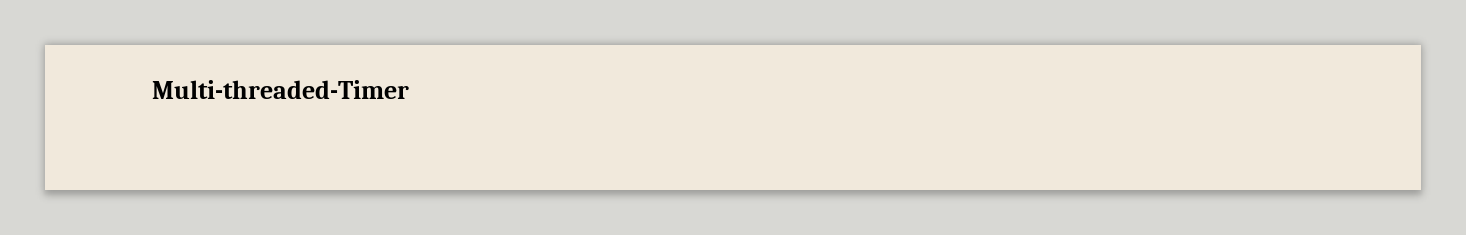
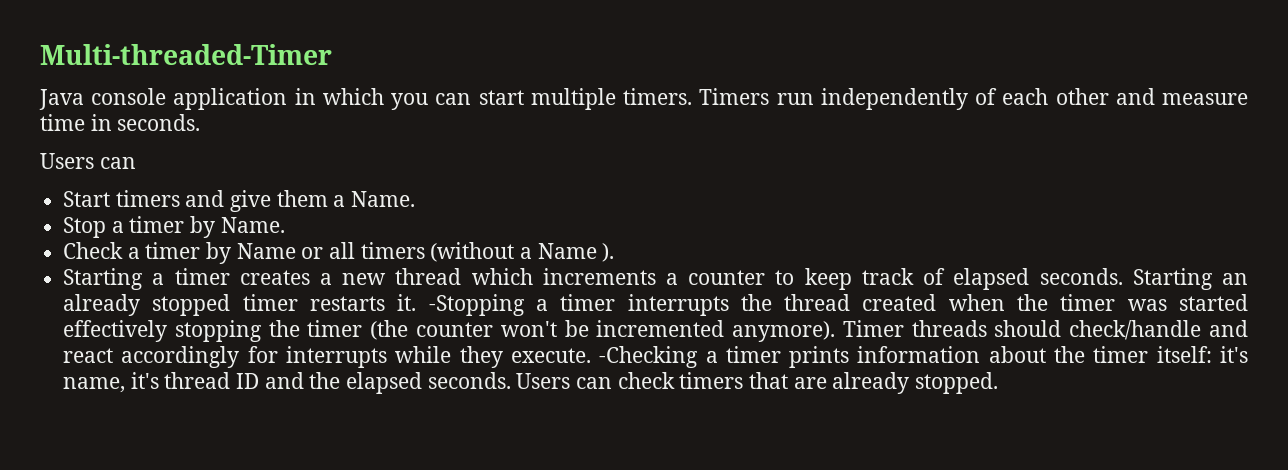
+ Java console application in which you can start multiple timers. Timers run independently of each other and measure time in seconds.
+ Users can
+ Start timers and give them a Name.
+ Stop a timer by Name.
+ Check a timer by Name or all timers (without a Name ).
+ Starting a timer creates a new thread which increments a counter to keep track of elapsed seconds. Starting an already stopped timer restarts it. -Stopping a timer interrupts the thread created when the timer was started effectively stopping the timer (the counter won't be incremented anymore). Timer threads should check/handle and react accordingly for interrupts while they execute. -Checking a timer prints information about the timer itself: it's name, it's thread ID and the elapsed seconds. Users can check timers that are already stopped.

